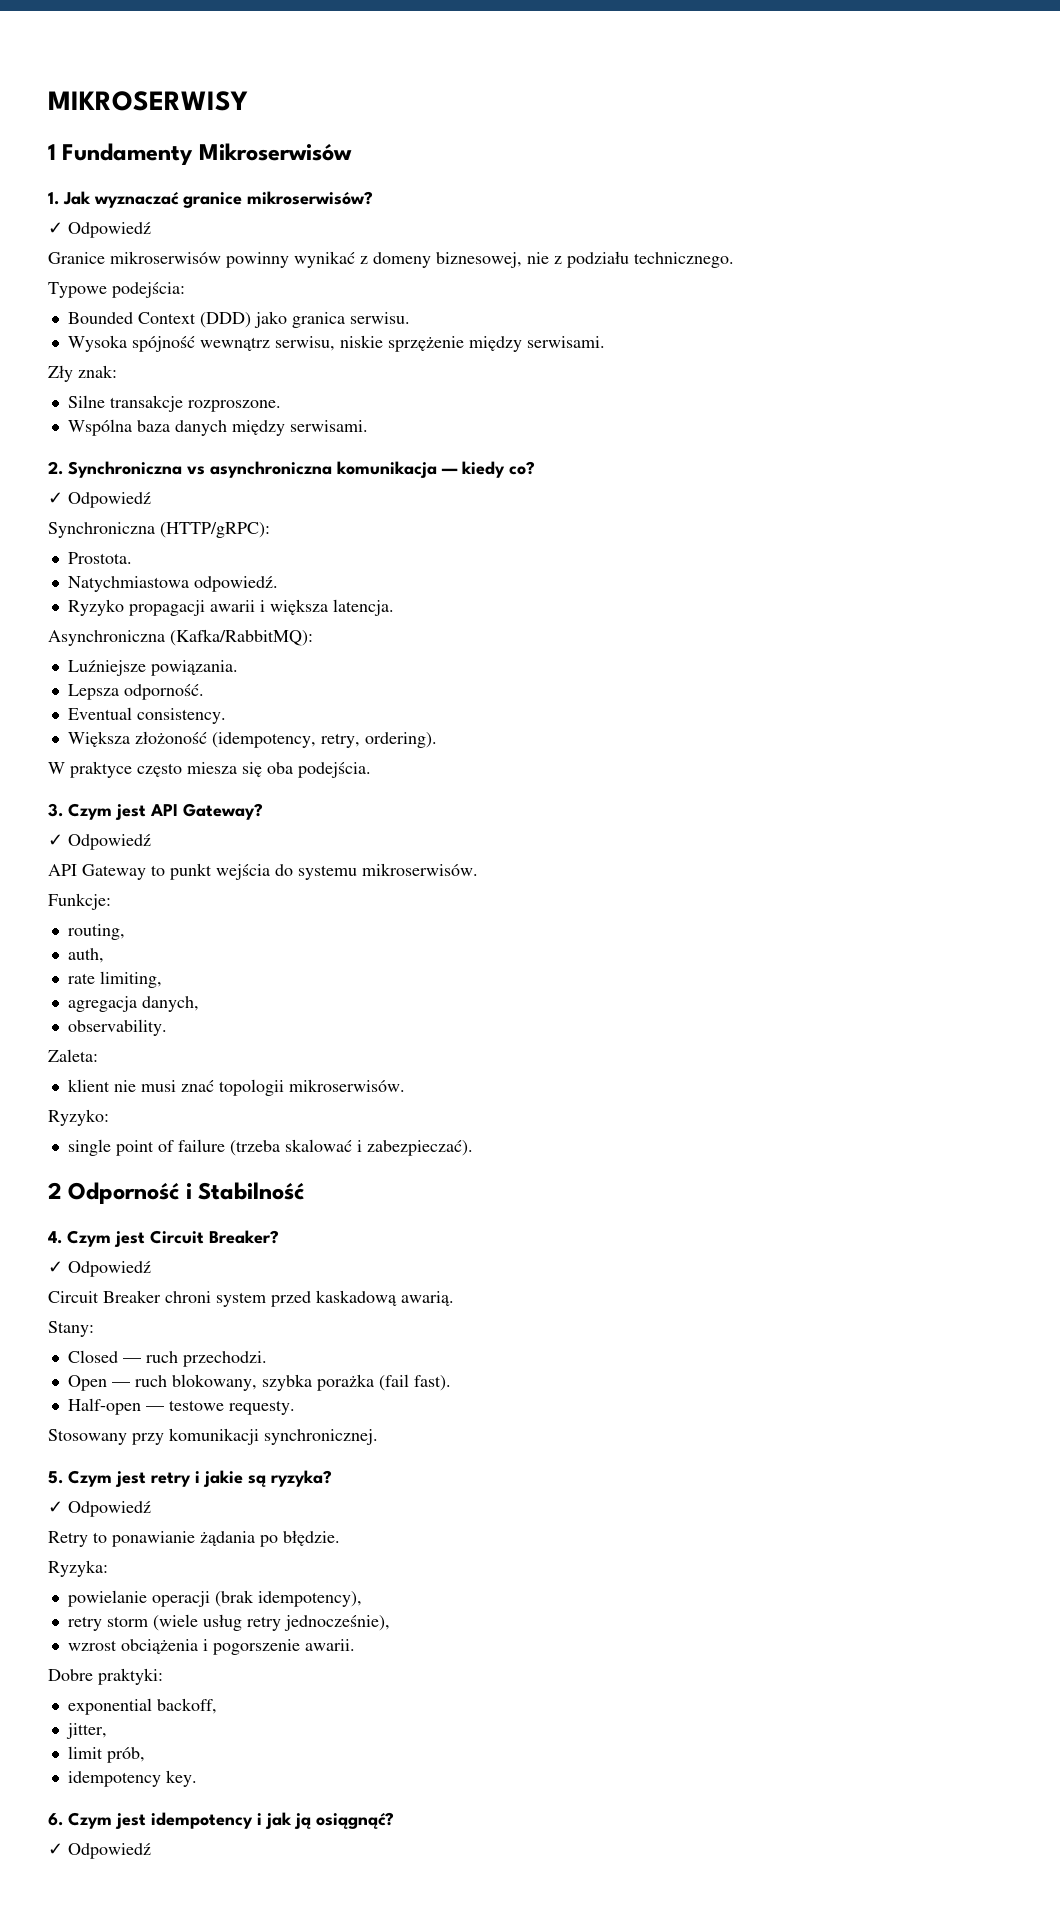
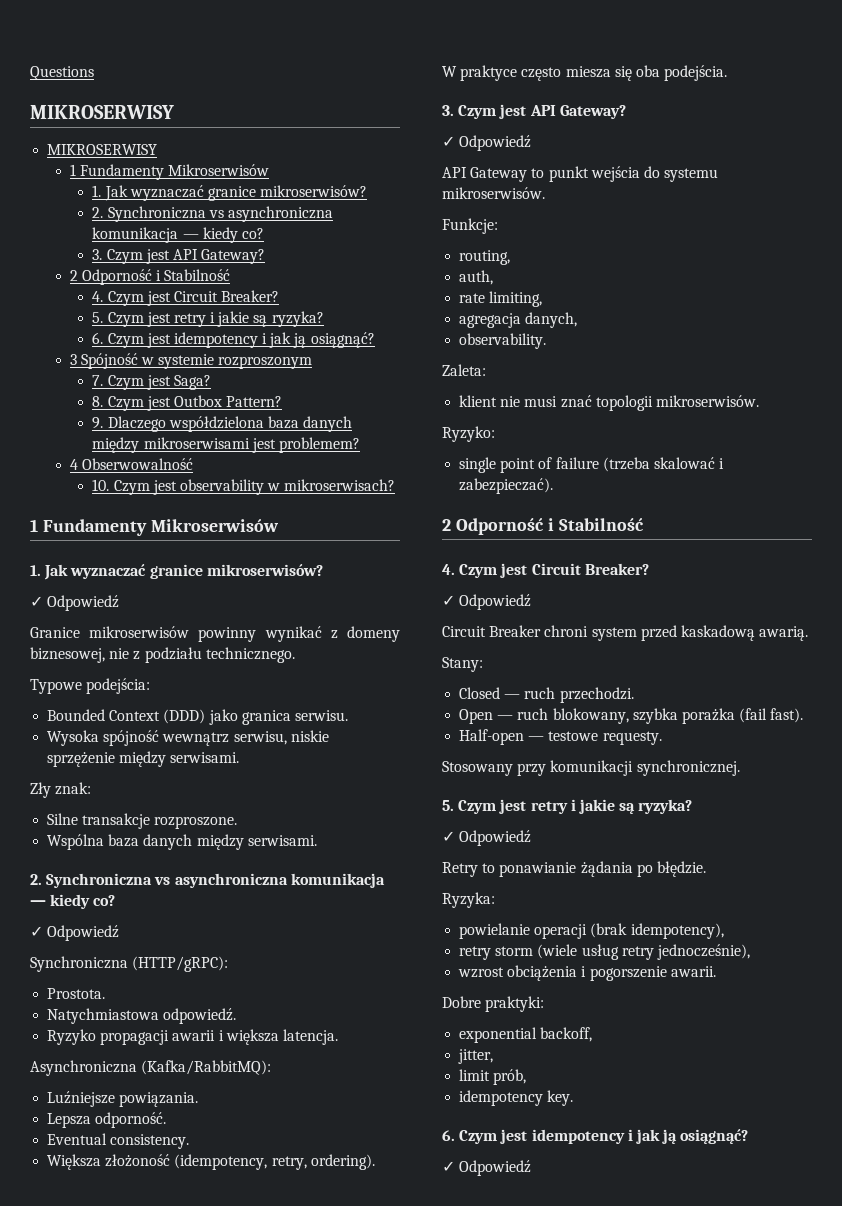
+ Questions
  MIKROSERWISY
+ MIKROSERWISY
+ 1 Fundamenty Mikroserwisów
+ 1. Jak wyznaczać granice mikroserwisów?
+ 2. Synchroniczna vs asynchroniczna komunikacja — kiedy co?
+ 3. Czym jest API Gateway?
+ 2 Odporność i Stabilność
+ 4. Czym jest Circuit Breaker?
+ 5. Czym jest retry i jakie są ryzyka?
+ 6. Czym jest idempotency i jak ją osiągnąć?
+ 3 Spójność w systemie rozproszonym
+ 7. Czym jest Saga?
+ 8. Czym jest Outbox Pattern?
+ 9. Dlaczego współdzielona baza danych między mikroserwisami jest problemem?
+ 4 Obserwowalność
+ 10. Czym jest observability w mikroserwisach?

